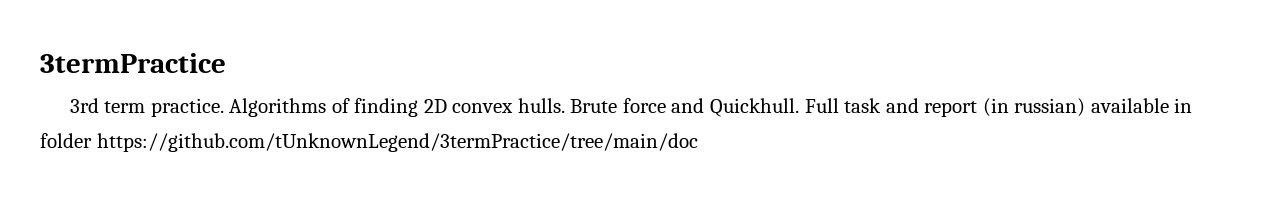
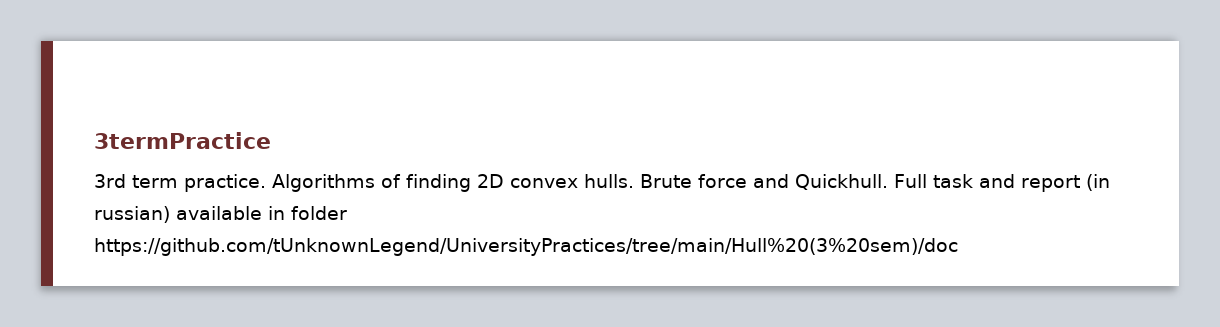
- Full task and report (in russian) available in folder https://github.com/tUnknownLegend/3termPractice/tree/main/doc
+ Full task and report (in russian) available in folder https://github.com/tUnknownLegend/UniversityPractices/tree/main/Hull%20(3%20sem)/doc

